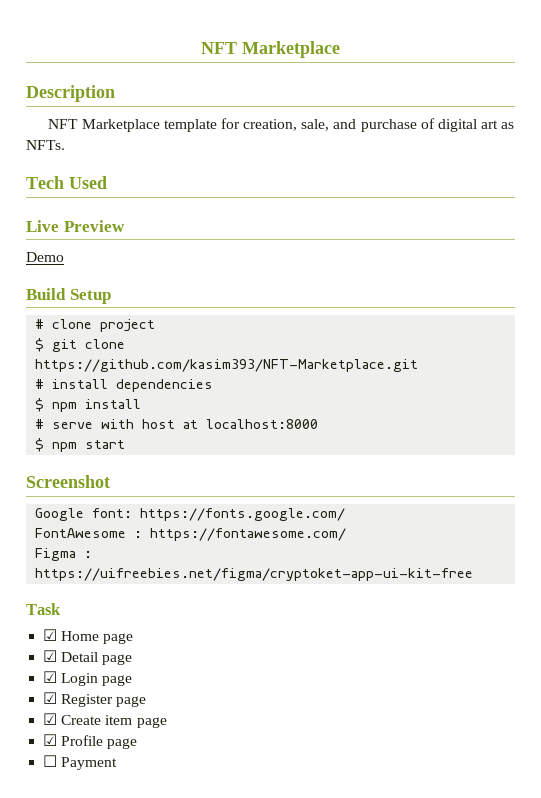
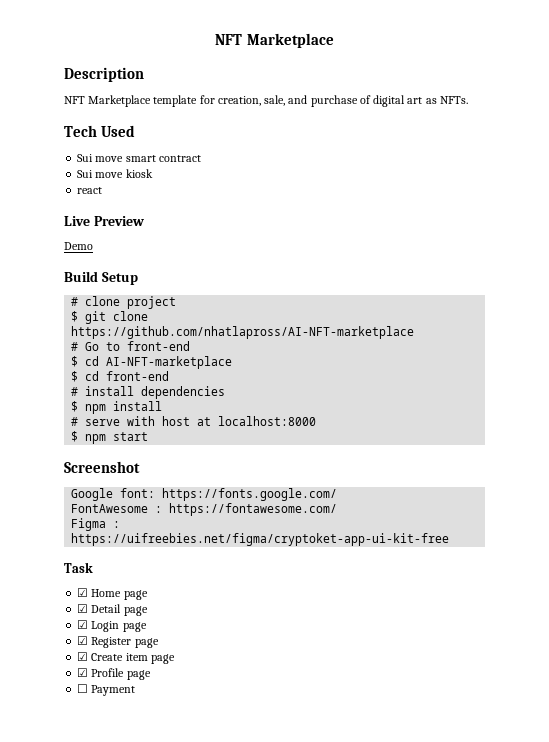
+ Sui move smart contract
+ Sui move kiosk
+ react
- $ git clone https://github.com/kasim393/NFT-Marketplace.git
+ $ git clone https://github.com/nhatlapross/AI-NFT-marketplace
+ # Go to front-end
+ $ cd AI-NFT-marketplace
+ $ cd front-end

